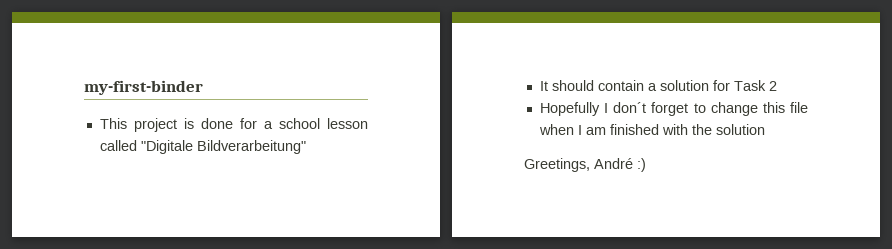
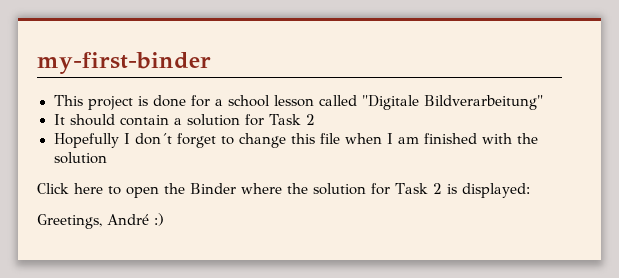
+ Click here to open the Binder where the solution for Task 2 is displayed:

